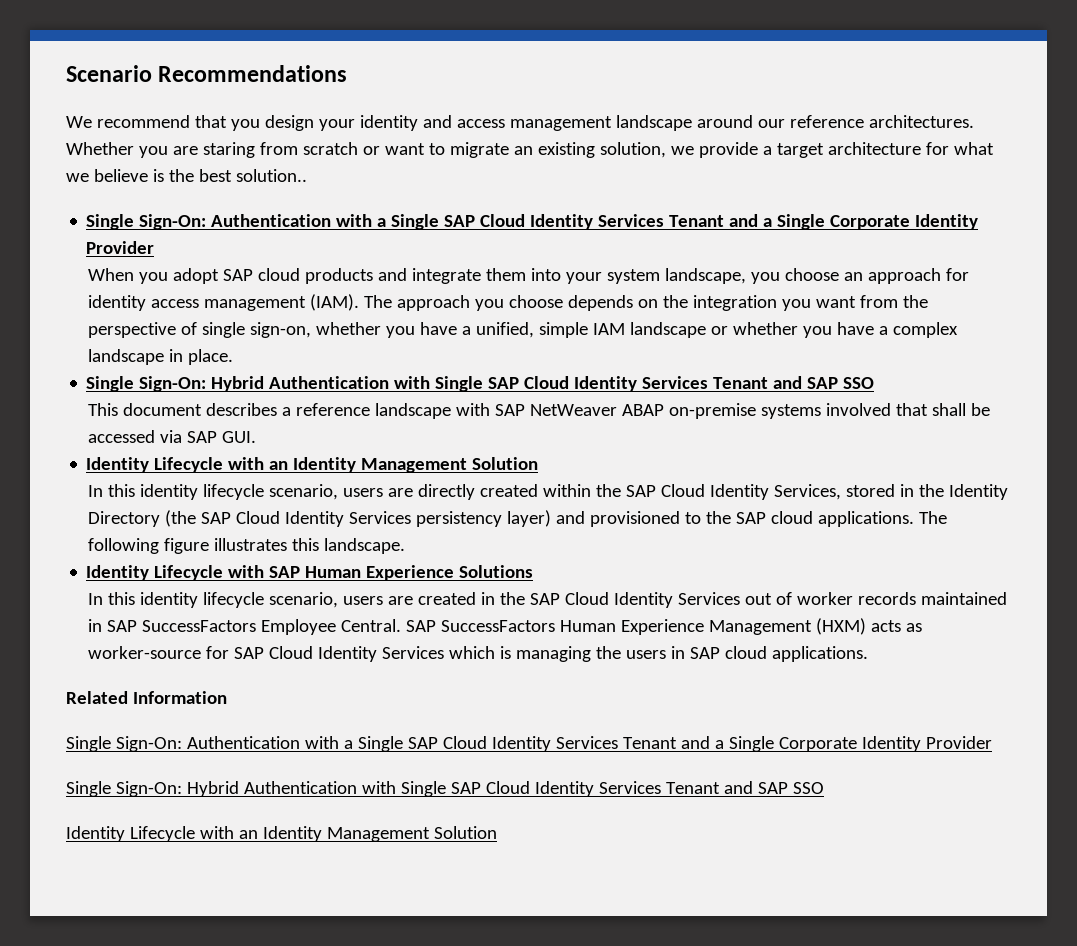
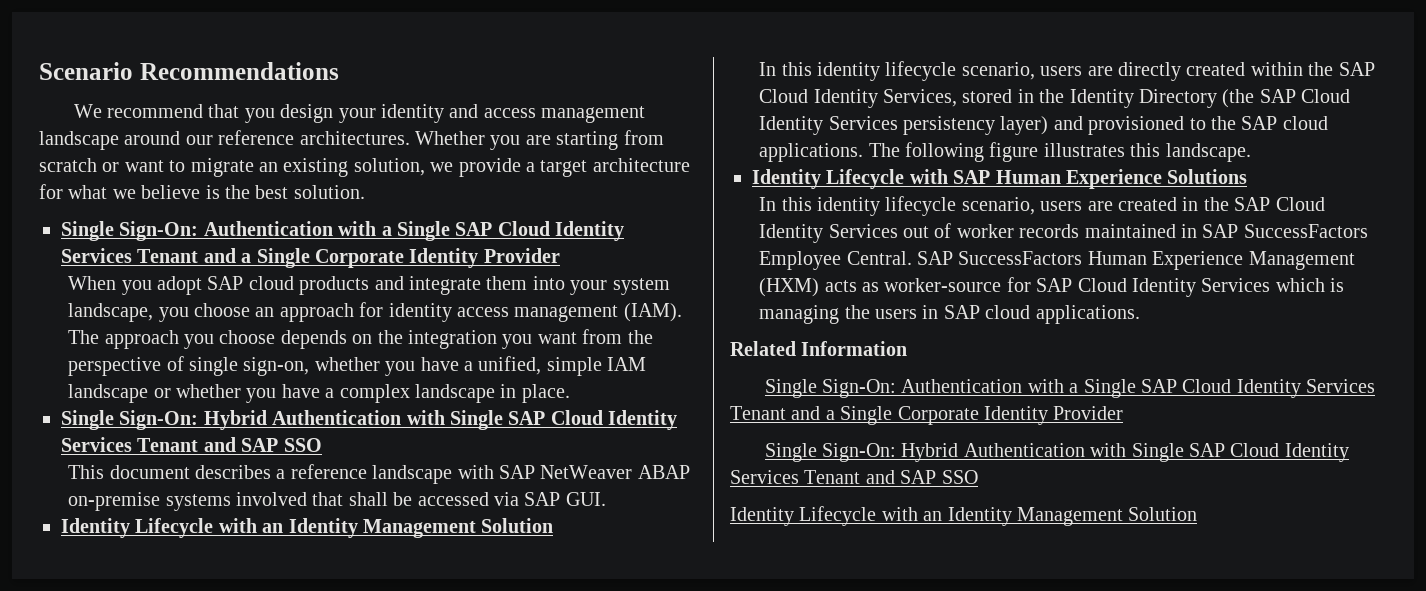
- Whether you are staring from scratch or want to migrate an existing solution, we provide a target architecture for what we believe is the best solution..
+ Whether you are starting from scratch or want to migrate an existing solution, we provide a target architecture for what we believe is the best solution.

